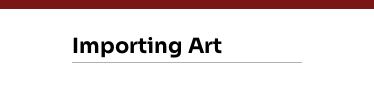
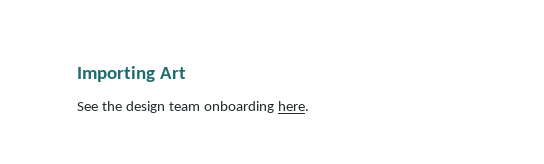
+ See the design team onboarding here.

